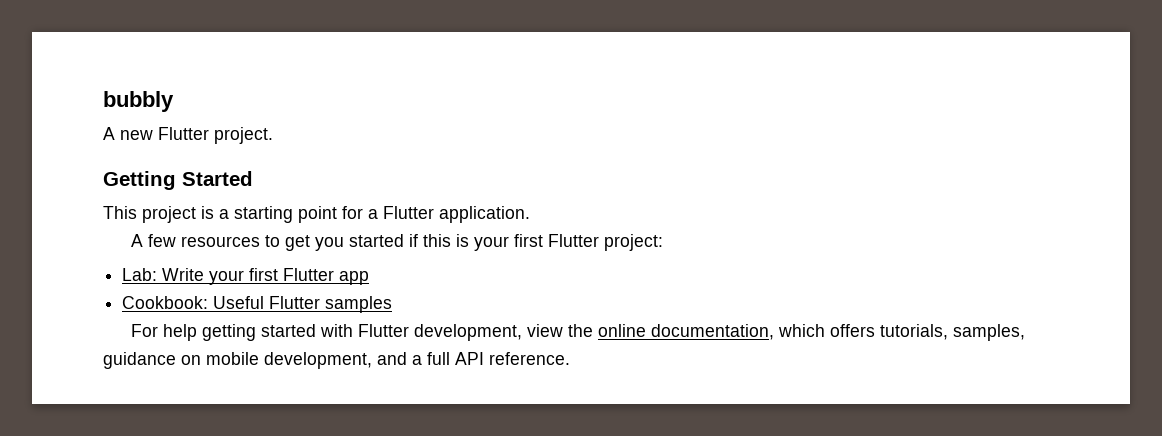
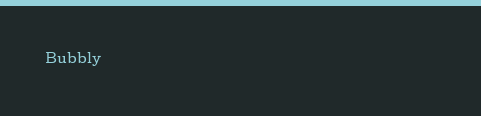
- bubbly
- A new Flutter project.
- Getting Started
- This project is a starting point for a Flutter application.
- A few resources to get you started if this is your first Flutter project:
- Lab: Write your first Flutter app
- Cookbook: Useful Flutter samples
- For help getting started with Flutter development, view the online documentation, which offers tutorials, samples, guidance on mobile development, and a full API reference.
+ Bubbly

